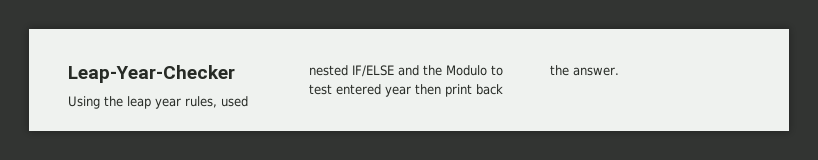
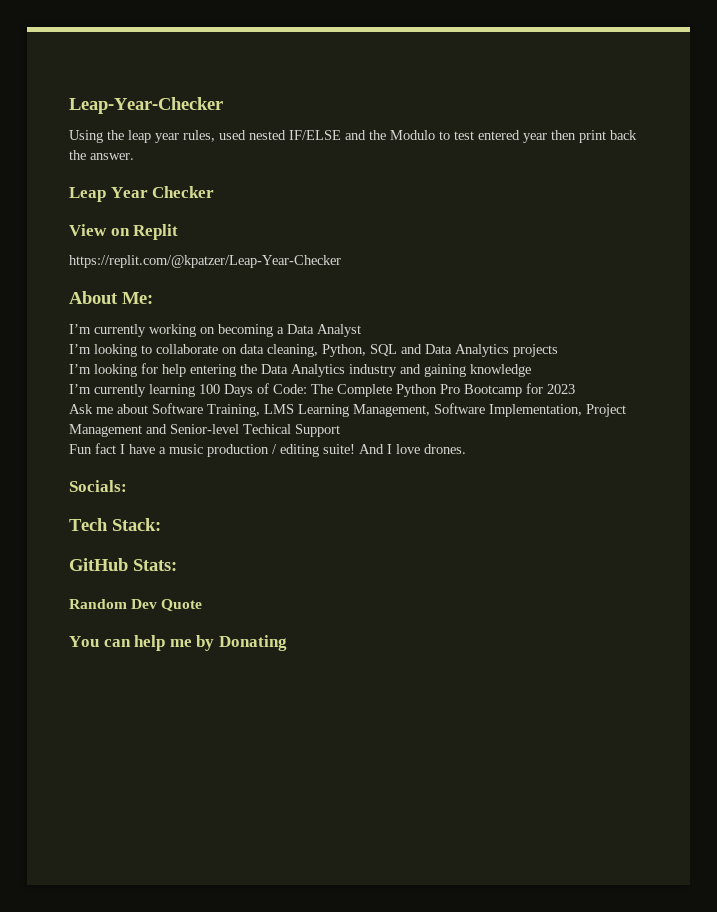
+ Leap Year Checker
+ View on Replit
+ https://replit.com/@kpatzer/Leap-Year-Checker
+ About Me:
+ I’m currently working on becoming a Data Analyst
+ I’m looking to collaborate on data cleaning, Python, SQL and Data Analytics projects
+ I’m looking for help entering the Data Analytics industry and gaining knowledge
+ I’m currently learning 100 Days of Code: The Complete Python Pro Bootcamp for 2023
+ Ask me about Software Training, LMS Learning Management, Software Implementation, Project Management and Senior-level Techical Support
+ Fun fact I have a music production / editing suite! And I love drones.
+ Socials:
+ Tech Stack:
+ GitHub Stats:
+ Random Dev Quote
+ You can help me by Donating

